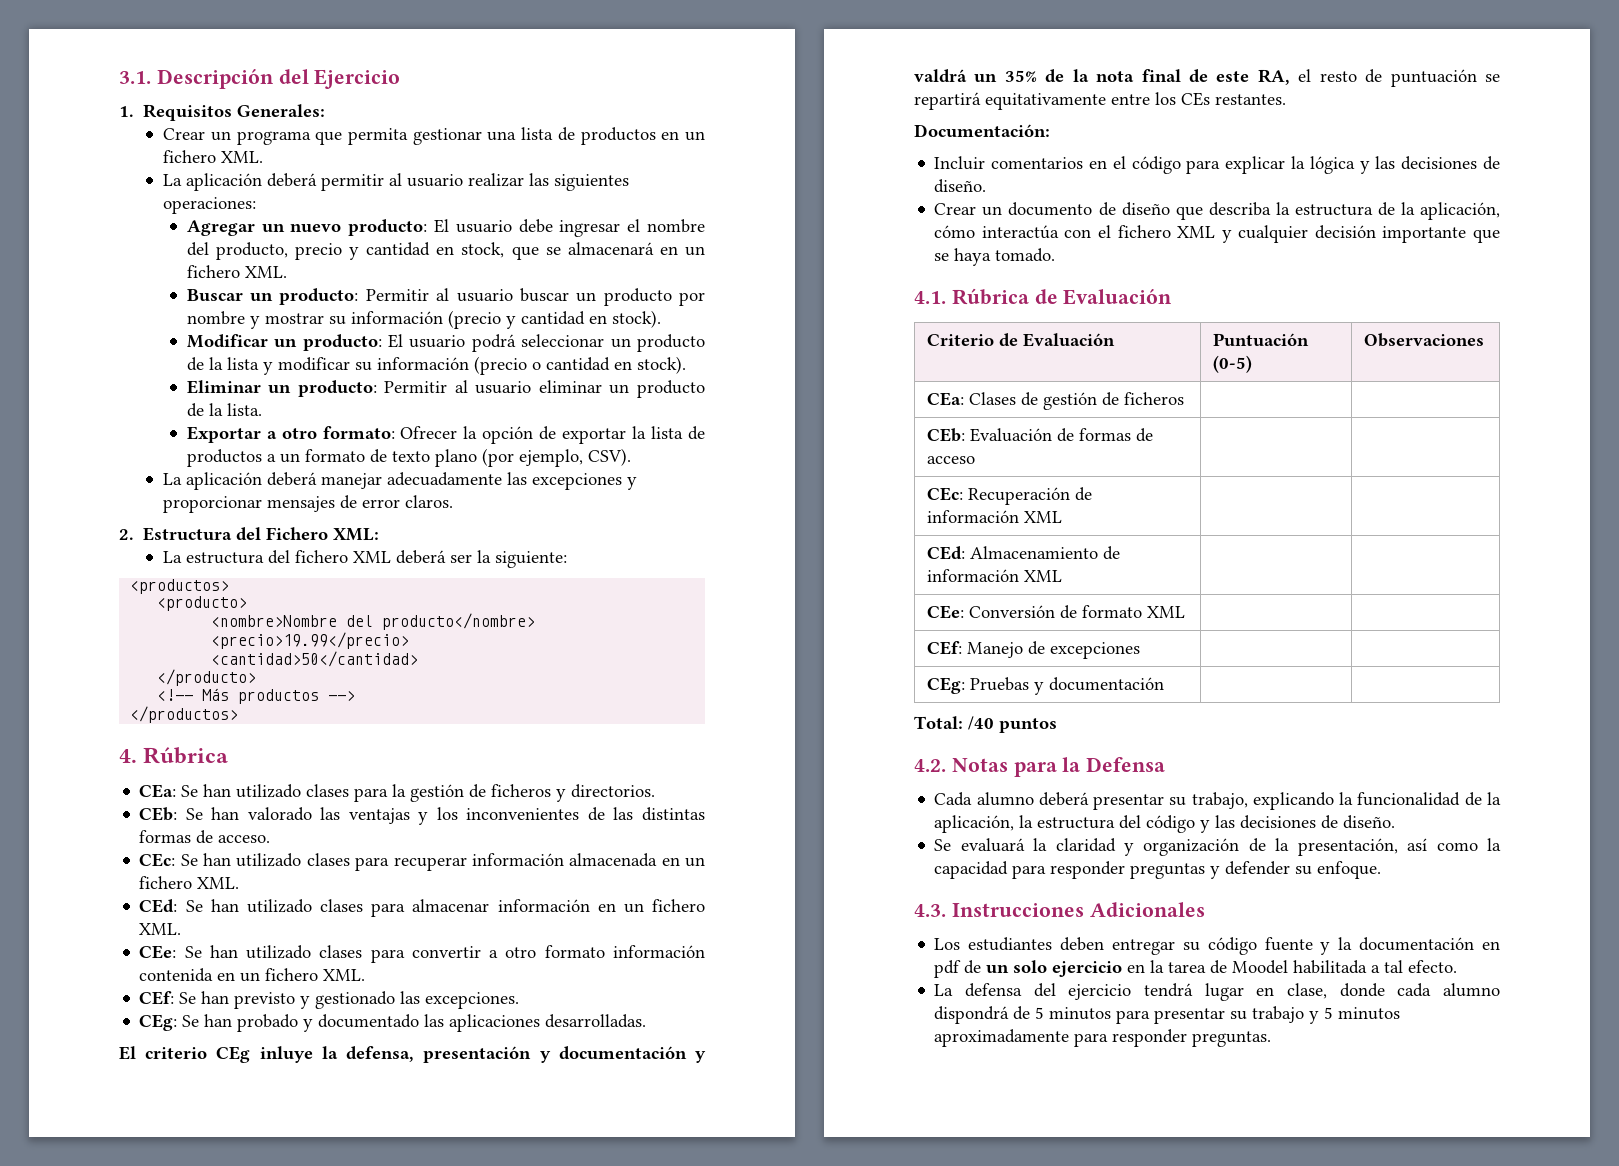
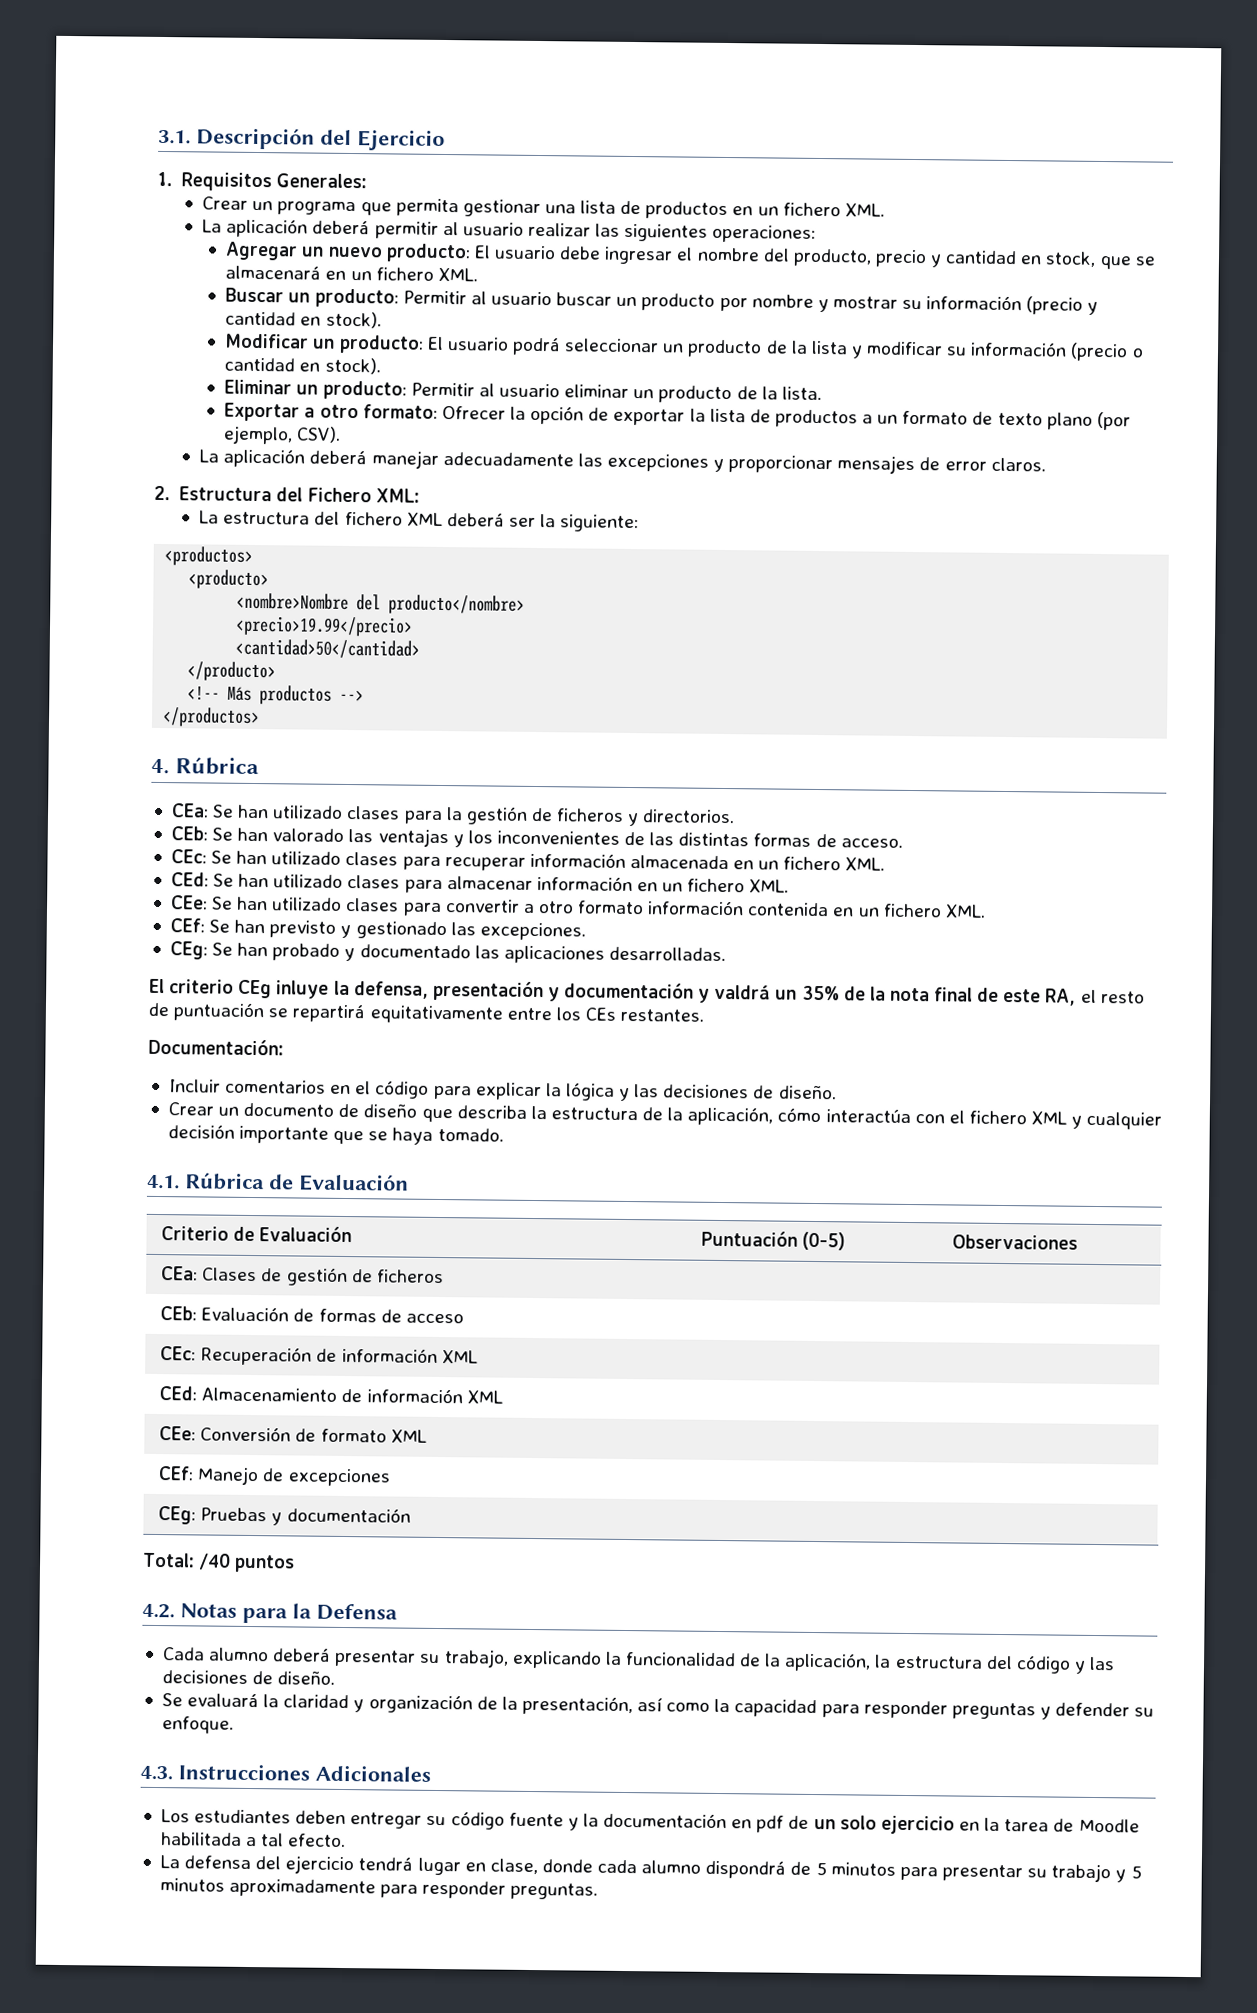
- Los estudiantes deben entregar su código fuente y la documentación en pdf de un solo ejercicio en la tarea de Moodel habilitada a tal efecto.
+ Los estudiantes deben entregar su código fuente y la documentación en pdf de un solo ejercicio en la tarea de Moodle habilitada a tal efecto.

